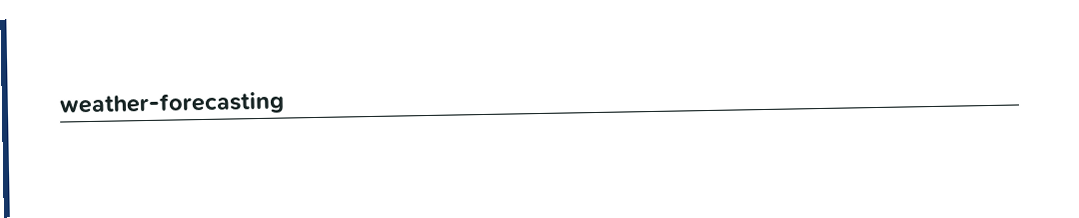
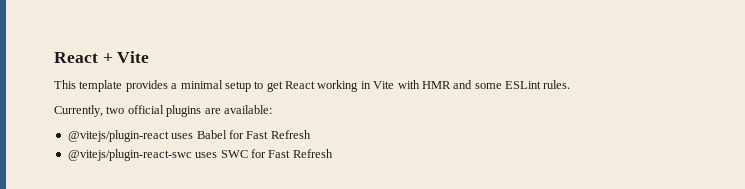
- weather-forecasting
+ React + Vite
+ This template provides a minimal setup to get React working in Vite with HMR and some ESLint rules.
+ Currently, two official plugins are available:
+ @vitejs/plugin-react uses Babel for Fast Refresh
+ @vitejs/plugin-react-swc uses SWC for Fast Refresh

